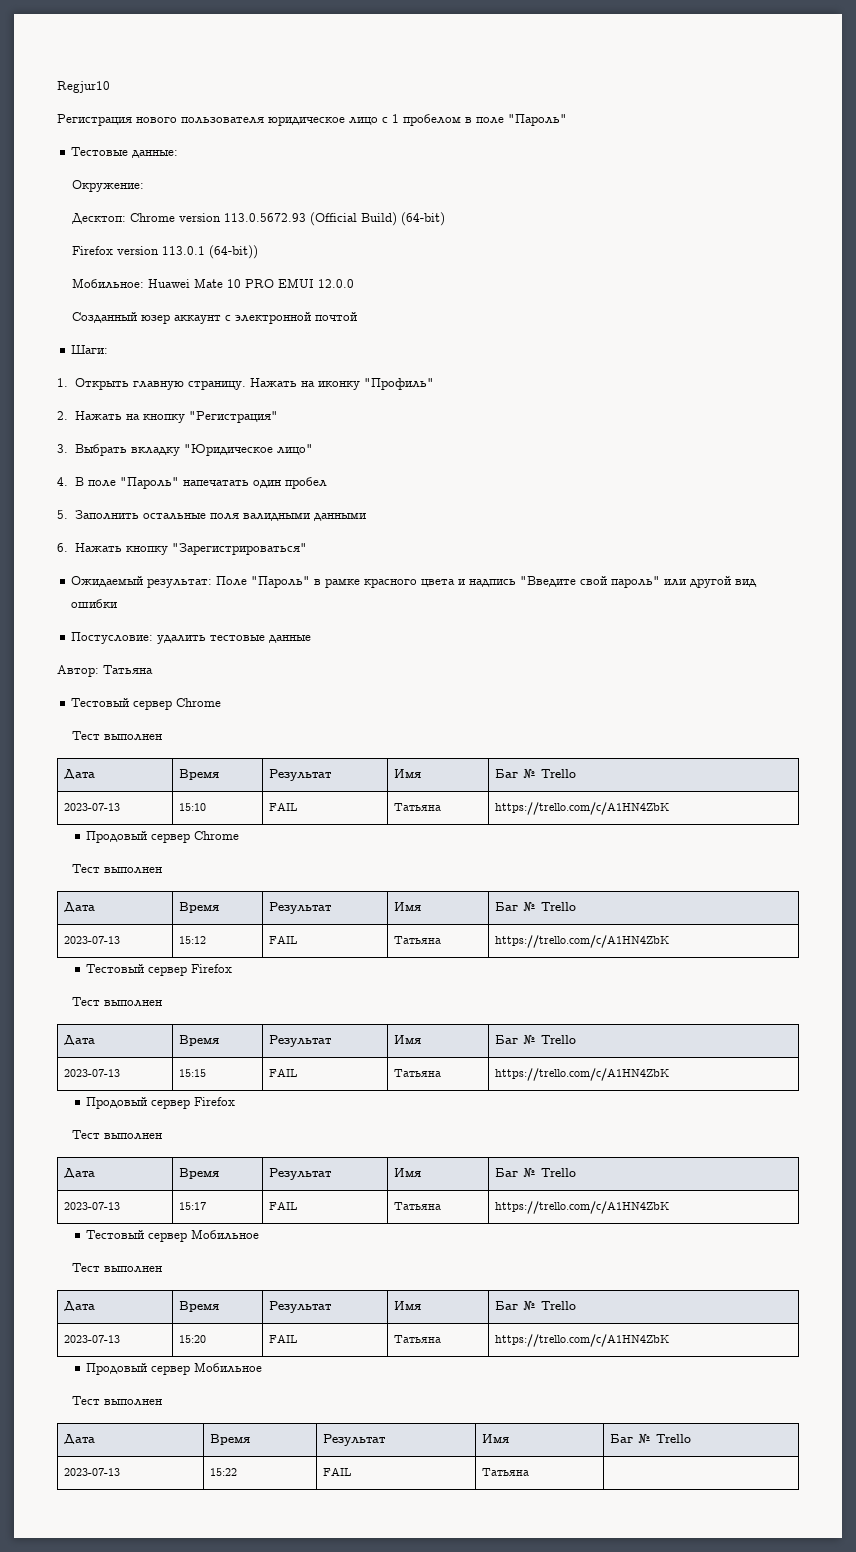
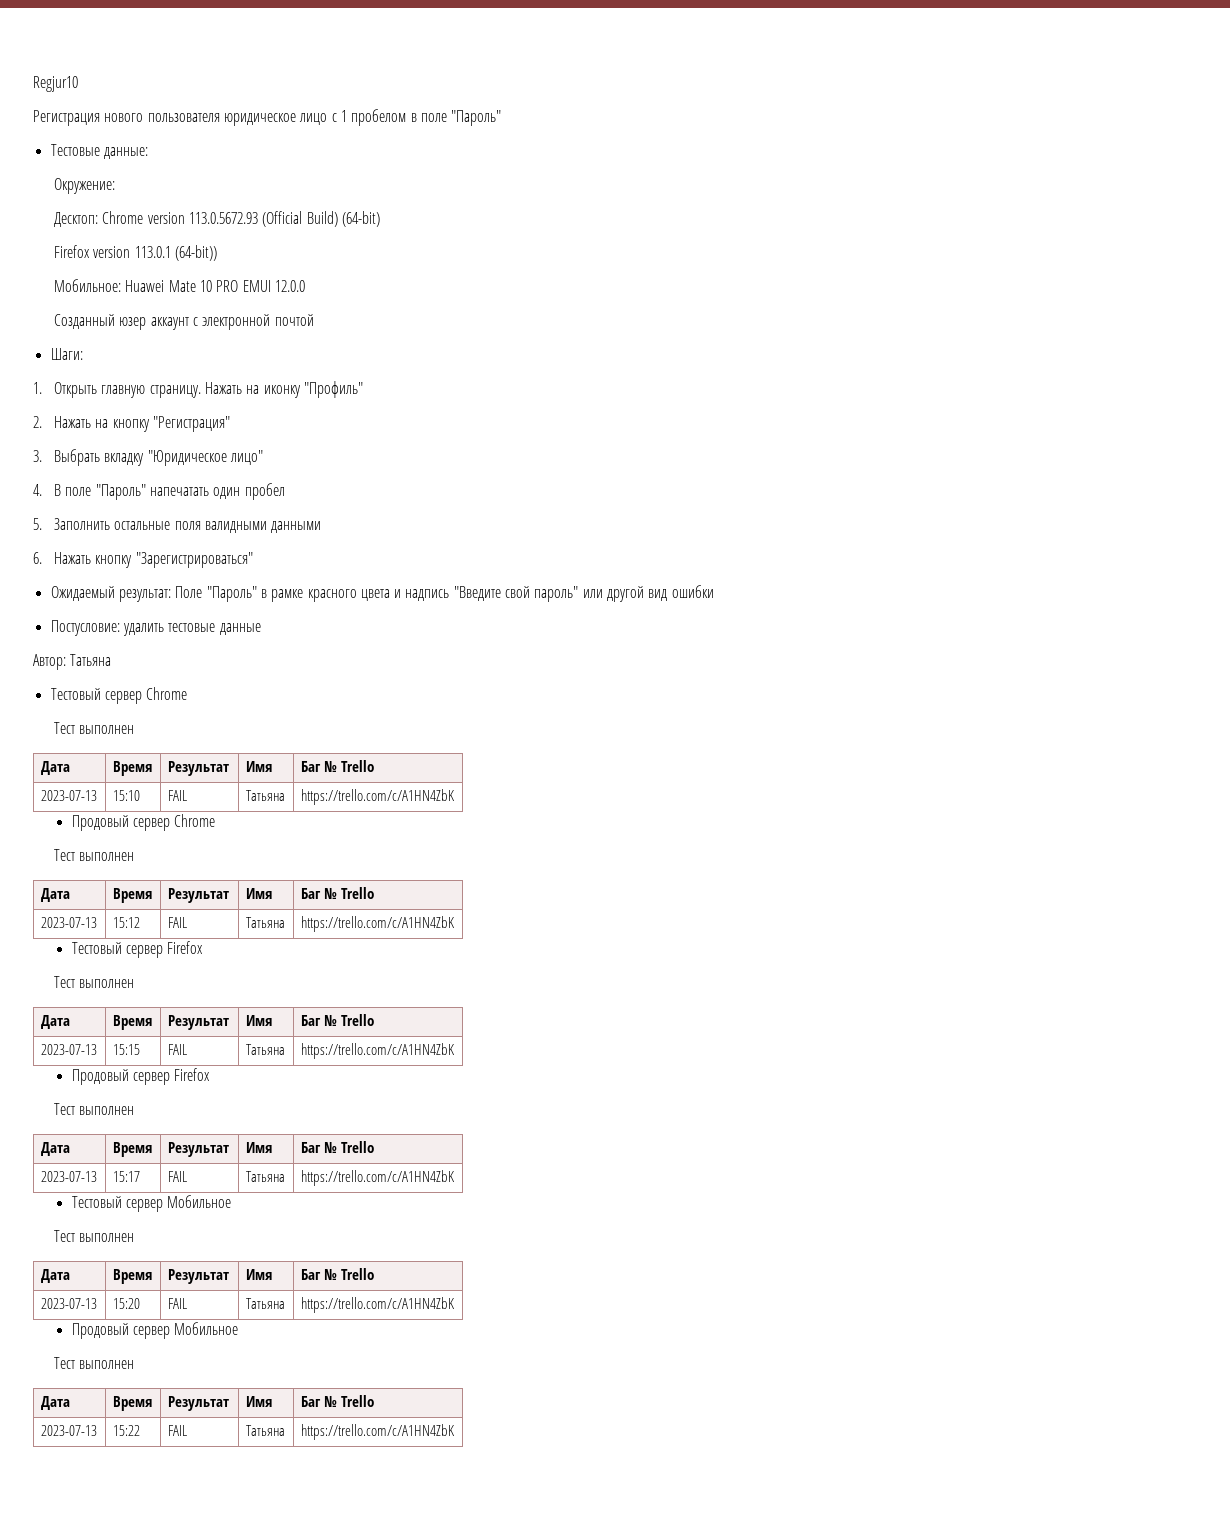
- 2023-07-13 | 15:22 | FAIL | Татьяна |
+ 2023-07-13 | 15:22 | FAIL | Татьяна | https://trello.com/c/A1HN4ZbK

